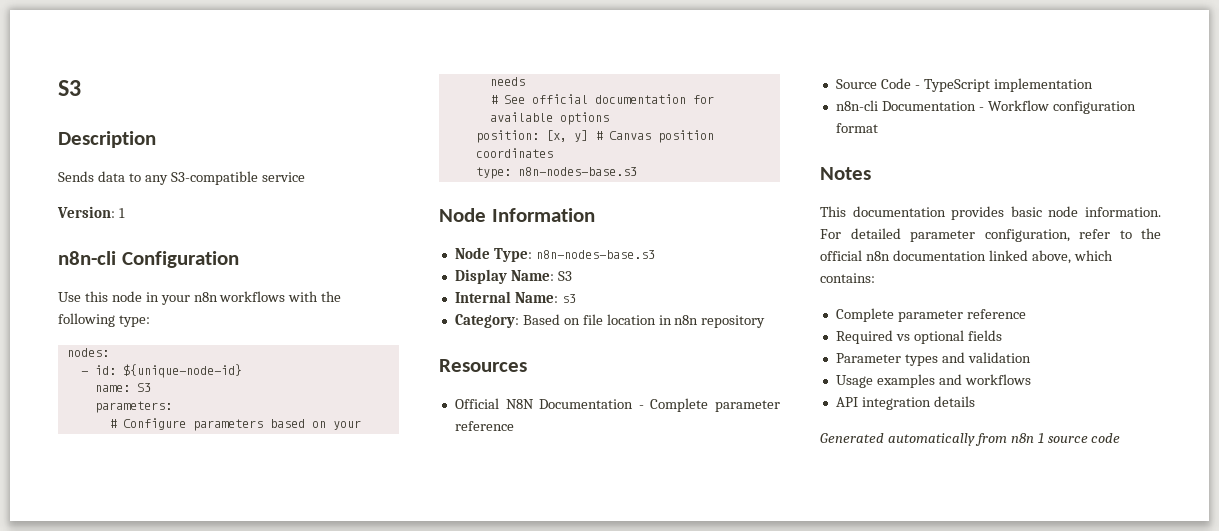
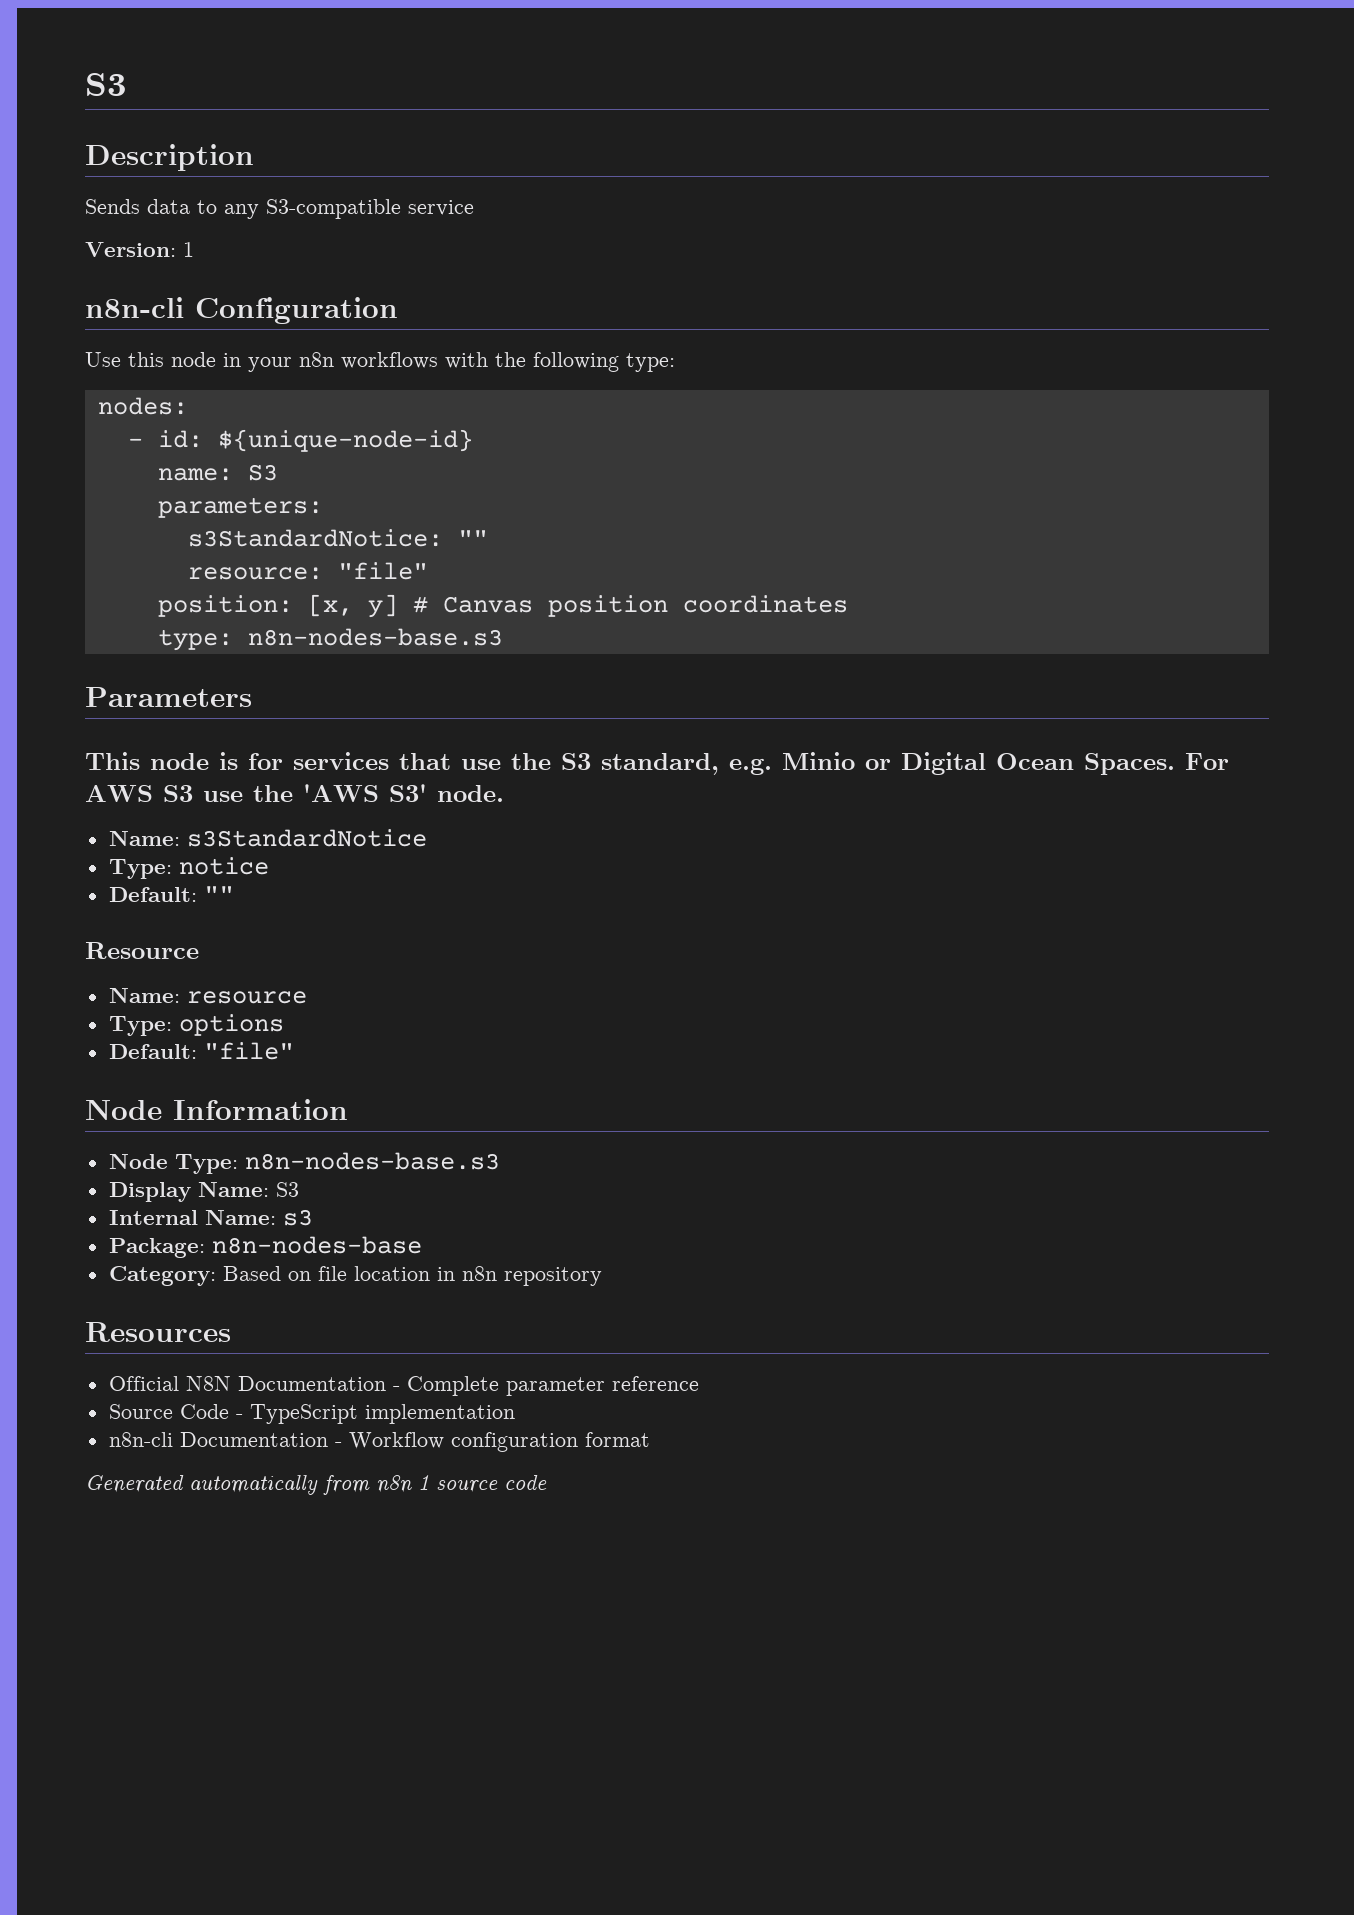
- # Configure parameters based on your needs
- # See official documentation for available options
+ s3StandardNotice: ""
+ resource: "file"
+ Parameters
+ This node is for services that use the S3 standard, e.g. Minio or Digital Ocean Spaces. For AWS S3 use the 'AWS S3' node.
+ Name: s3StandardNotice
+ Type: notice
+ Default: ""
+ Resource
+ Name: resource
+ Type: options
+ Default: "file"
+ Package: n8n-nodes-base
- Notes
- This documentation provides basic node information. For detailed parameter configuration, refer to the official n8n documentation linked above, which contains:
- Complete parameter reference
- Required vs optional fields
- Parameter types and validation
- Usage examples and workflows
- API integration details

